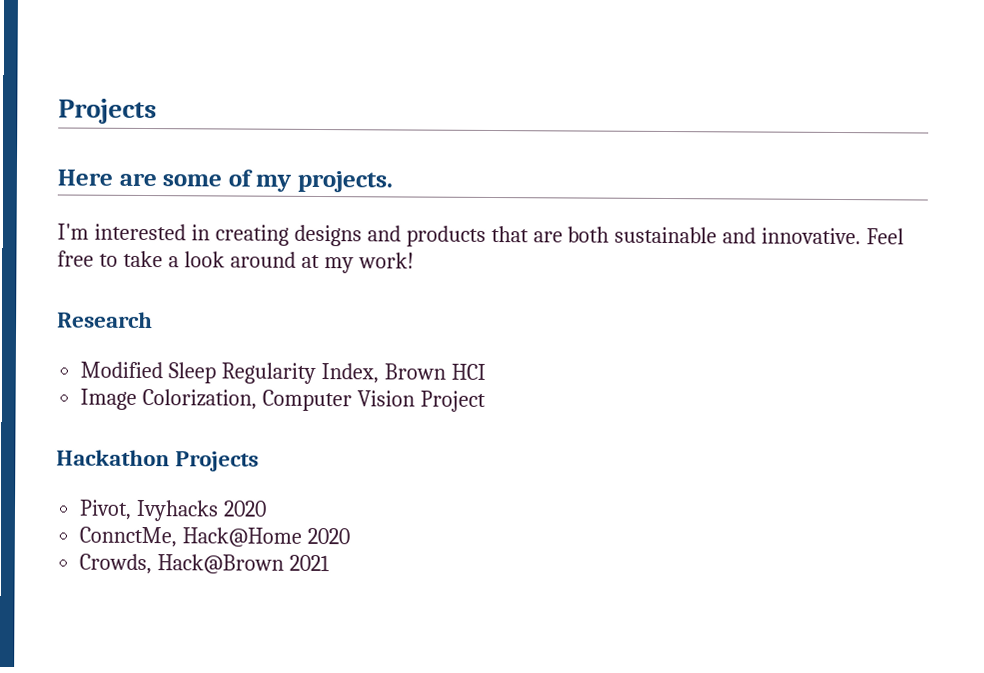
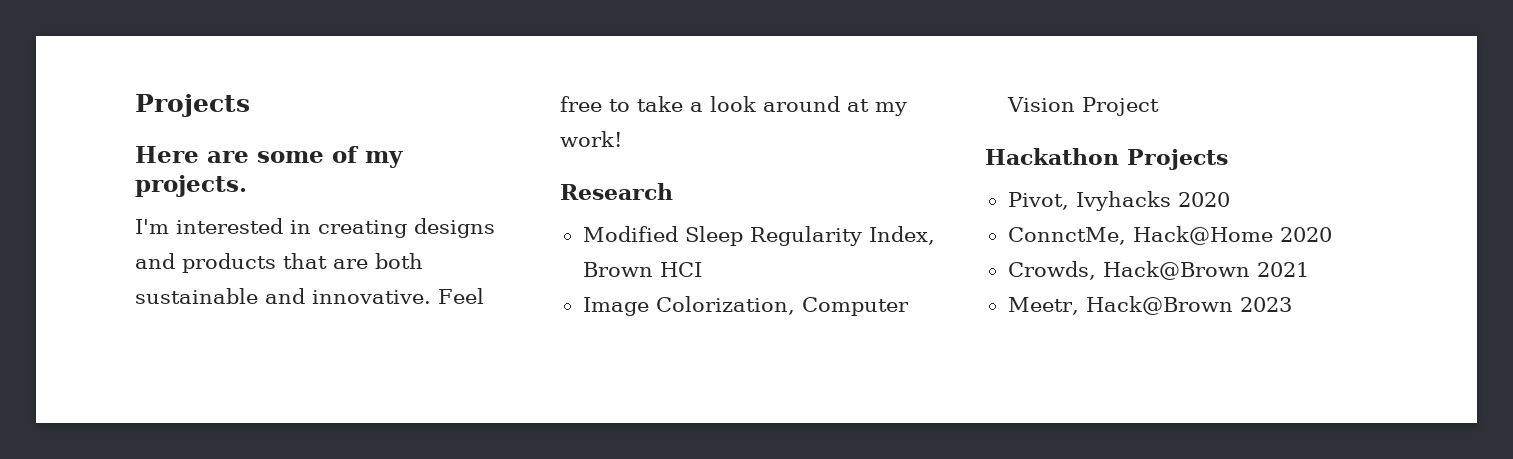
+ Meetr, Hack@Brown 2023

